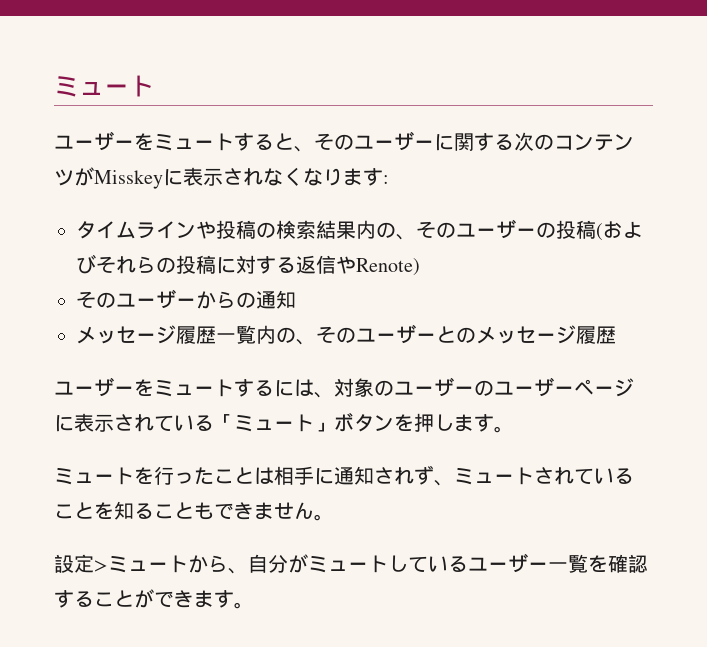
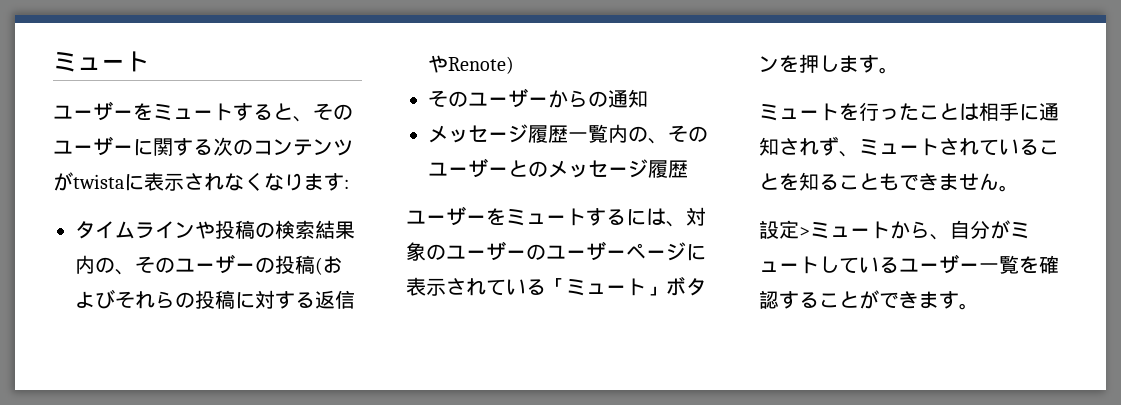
- ユーザーをミュートすると、そのユーザーに関する次のコンテンツがMisskeyに表示されなくなります:
+ ユーザーをミュートすると、そのユーザーに関する次のコンテンツがtwistaに表示されなくなります:

